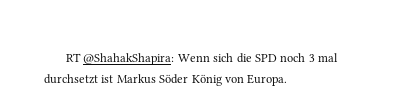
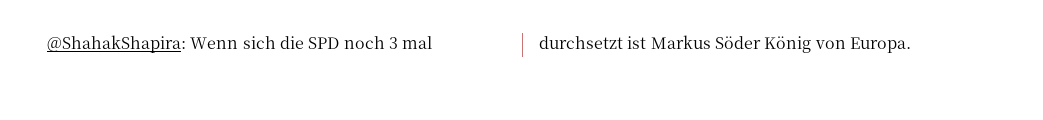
- RT @ShahakShapira: Wenn sich die SPD noch 3 mal durchsetzt ist Markus Söder König von Europa.
+ @ShahakShapira: Wenn sich die SPD noch 3 mal durchsetzt ist Markus Söder König von Europa.

